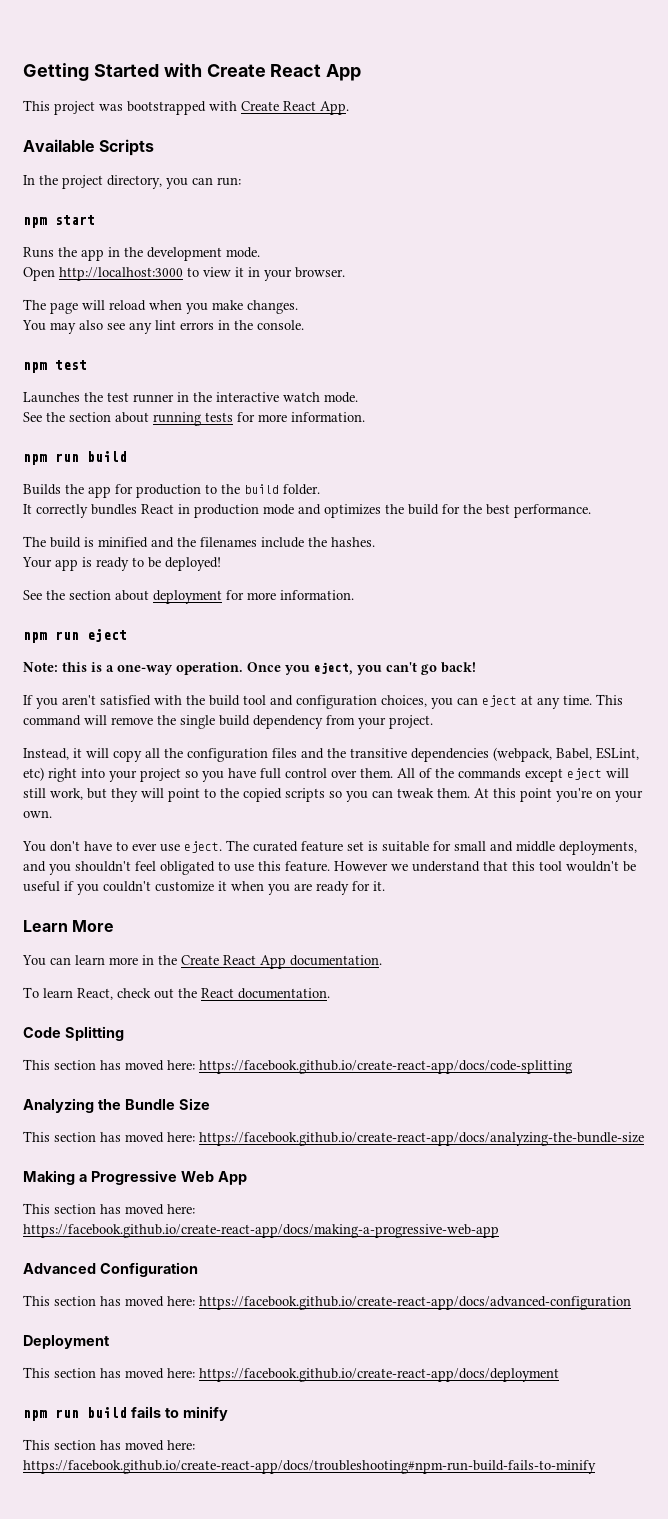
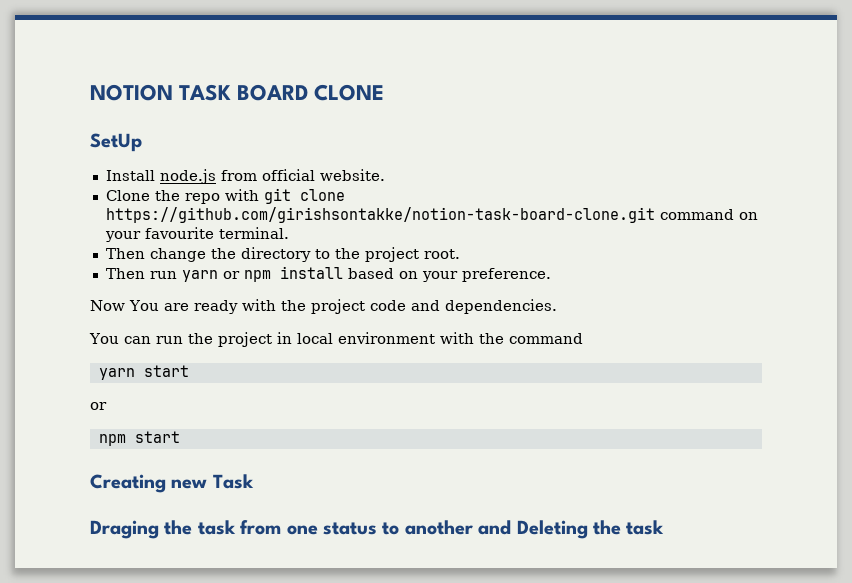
- Getting Started with Create React App
- This project was bootstrapped with Create React App.
- Available Scripts
- In the project directory, you can run:
+ NOTION TASK BOARD CLONE
+ SetUp
+ Install node.js from official website.
+ Clone the repo with git clone https://github.com/girishsontakke/notion-task-board-clone.git command on your favourite terminal.
+ Then change the directory to the project root.
+ Then run yarn or npm install based on your preference.
+ Now You are ready with the project code and dependencies.
+ You can run the project in local environment with the command
+ yarn start
+ or
  npm start
- Runs the app in the development mode.
- Open http://localhost:3000 to view it in your browser.
- The page will reload when you make changes.
- You may also see any lint errors in the console.
- npm test
- Launches the test runner in the interactive watch mode.
- See the section about running tests for more information.
- npm run build
- Builds the app for production to the build folder.
- It correctly bundles React in production mode and optimizes the build for the best performance.
- The build is minified and the filenames include the hashes.
- Your app is ready to be deployed!
- See the section about deployment for more information.
- npm run eject
- Note: this is a one-way operation. Once you eject, you can't go back!
- If you aren't satisfied with the build tool and configuration choices, you can eject at any time. This command will remove the single build dependency from your project.
- Instead, it will copy all the configuration files and the transitive dependencies (webpack, Babel, ESLint, etc) right into your project so you have full control over them. All of the commands except eject will still work, but they will point to the copied scripts so you can tweak them. At this point you're on your own.
- You don't have to ever use eject. The curated feature set is suitable for small and middle deployments, and you shouldn't feel obligated to use this feature. However we understand that this tool wouldn't be useful if you couldn't customize it when you are ready for it.
- Learn More
- You can learn more in the Create React App documentation.
- To learn React, check out the React documentation.
- Code Splitting
- This section has moved here: https://facebook.github.io/create-react-app/docs/code-splitting
- Analyzing the Bundle Size
- This section has moved here: https://facebook.github.io/create-react-app/docs/analyzing-the-bundle-size
- Making a Progressive Web App
- This section has moved here: https://facebook.github.io/create-react-app/docs/making-a-progressive-web-app
- Advanced Configuration
- This section has moved here: https://facebook.github.io/create-react-app/docs/advanced-configuration
- Deployment
- This section has moved here: https://facebook.github.io/create-react-app/docs/deployment
- npm run build fails to minify
- This section has moved here: https://facebook.github.io/create-react-app/docs/troubleshooting#npm-run-build-fails-to-minify
+ Creating new Task
+ Draging the task from one status to another and Deleting the task

